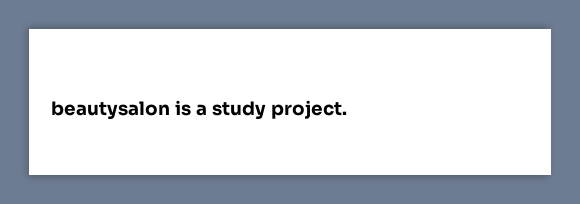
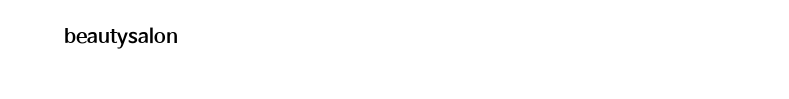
- beautysalon is a study project.
+ beautysalon

